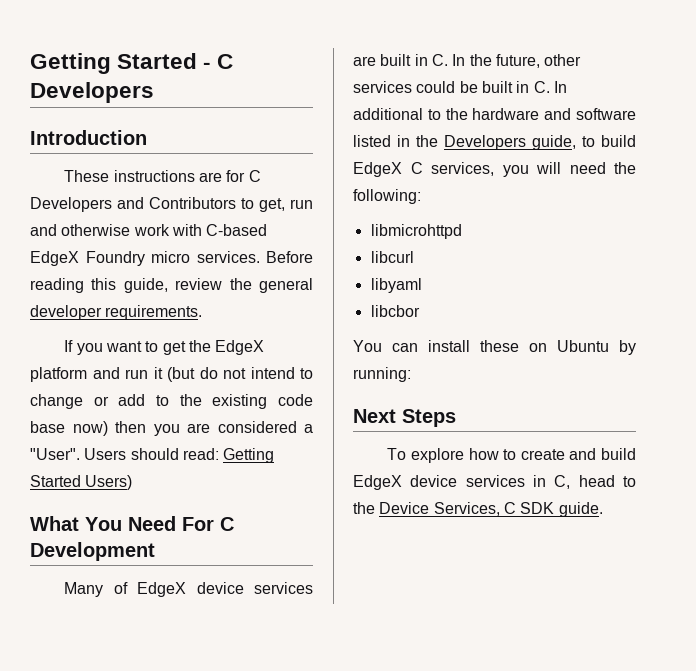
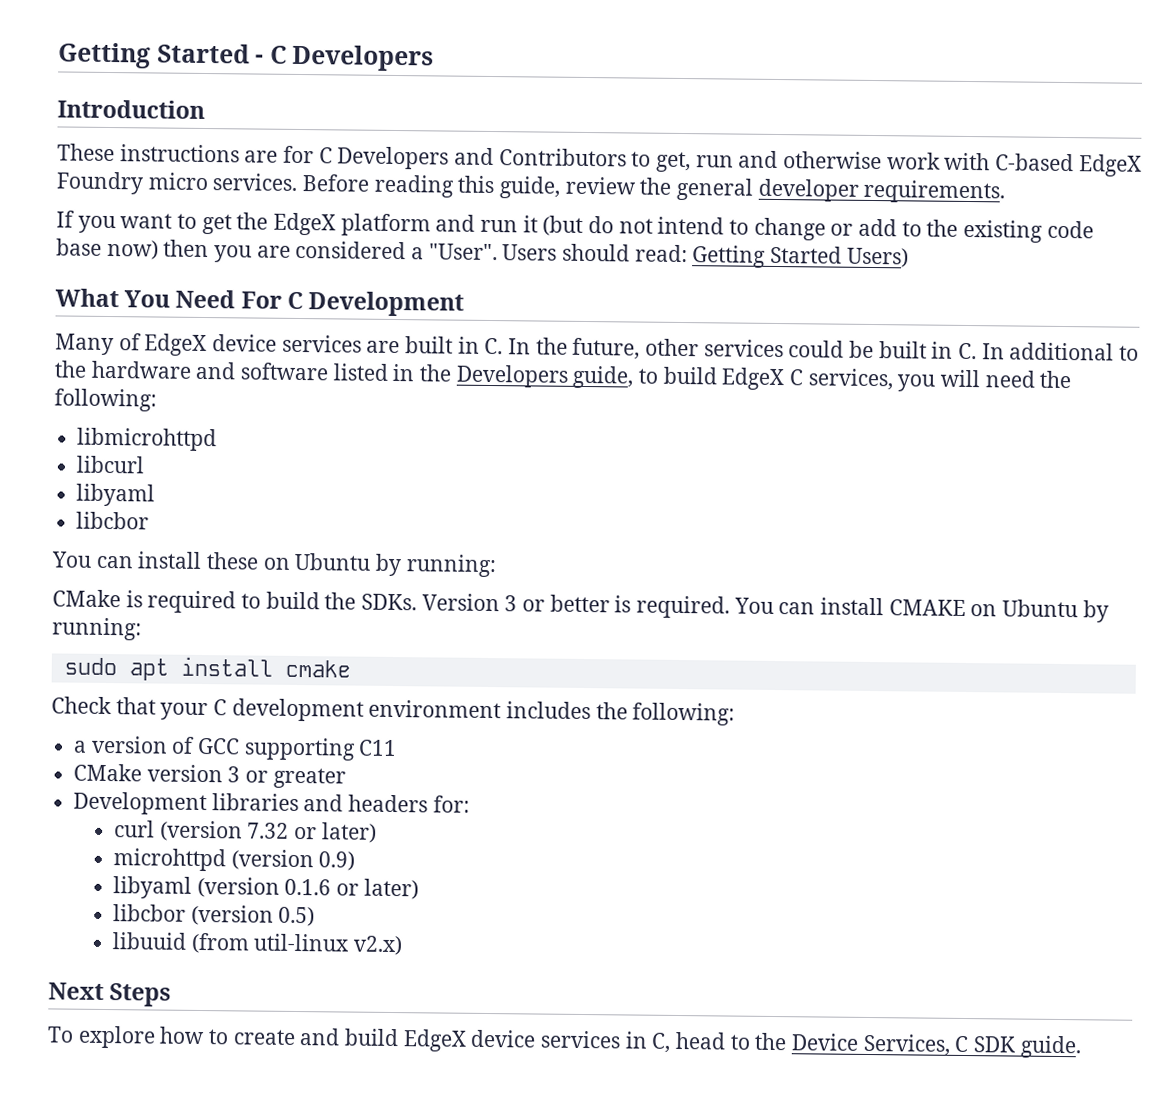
+ CMake is required to build the SDKs. Version 3 or better is required. You can install CMAKE on Ubuntu by running:
+ sudo apt install cmake
+ Check that your C development environment includes the following:
+ a version of GCC supporting C11
+ CMake version 3 or greater
+ Development libraries and headers for:
+ curl (version 7.32 or later)
+ microhttpd (version 0.9)
+ libyaml (version 0.1.6 or later)
+ libcbor (version 0.5)
+ libuuid (from util-linux v2.x)

